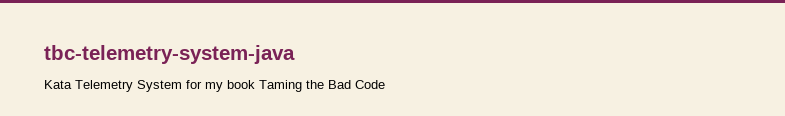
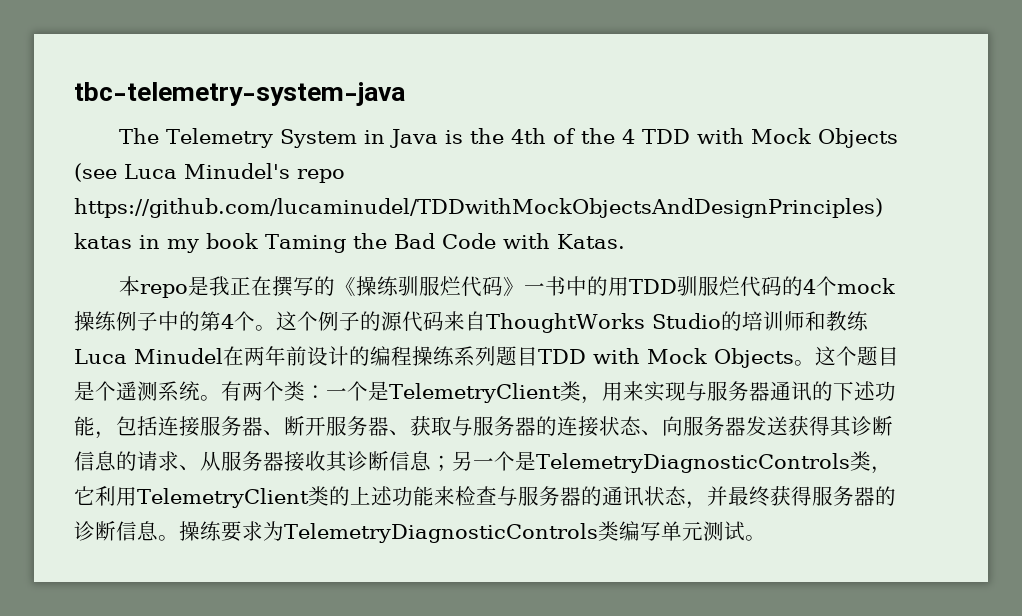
- Kata Telemetry System for my book Taming the Bad Code
+ The Telemetry System in Java is the 4th of the 4 TDD with Mock Objects (see Luca Minudel's repo https://github.com/lucaminudel/TDDwithMockObjectsAndDesignPrinciples) katas in my book Taming the Bad Code with Katas.
+ 本repo是我正在撰写的《操练驯服烂代码》一书中的用TDD驯服烂代码的4个mock操练例子中的第4个。这个例子的源代码来自ThoughtWorks Studio的培训师和教练Luca Minudel在两年前设计的编程操练系列题目TDD with Mock Objects。这个题目是个遥测系统。有两个类：一个是TelemetryClient类，用来实现与服务器通讯的下述功能，包括连接服务器、断开服务器、获取与服务器的连接状态、向服务器发送获得其诊断信息的请求、从服务器接收其诊断信息；另一个是TelemetryDiagnosticControls类，它利用TelemetryClient类的上述功能来检查与服务器的通讯状态，并最终获得服务器的诊断信息。操练要求为TelemetryDiagnosticControls类编写单元测试。

